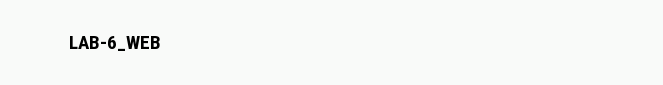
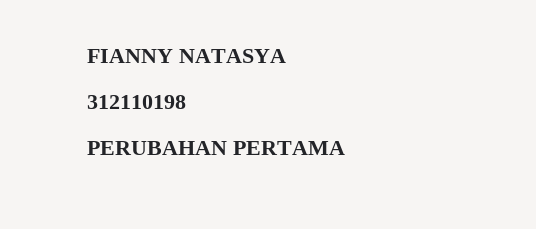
- LAB-6_WEB
+ FIANNY NATASYA
+ 312110198
+ PERUBAHAN PERTAMA

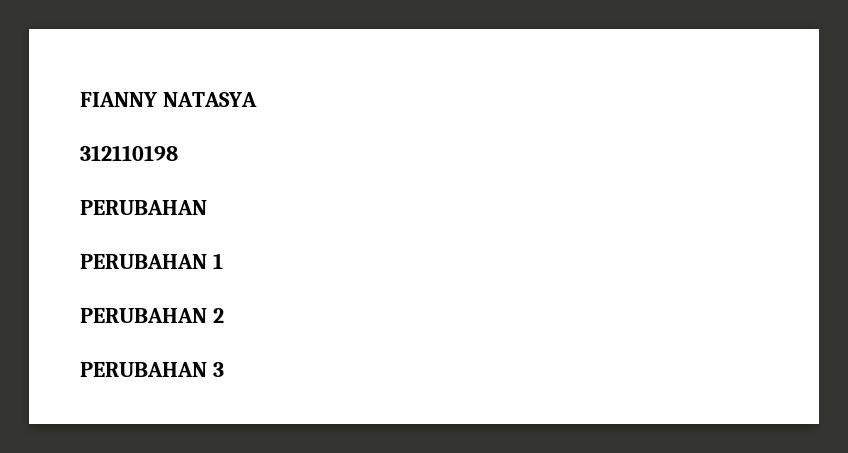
  312110198
- PERUBAHAN PERTAMA
+ PERUBAHAN
+ PERUBAHAN 1
+ PERUBAHAN 2
+ PERUBAHAN 3

